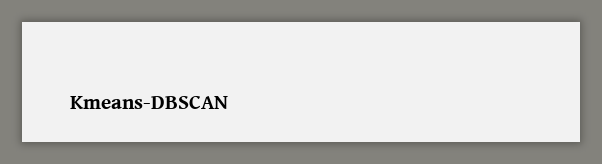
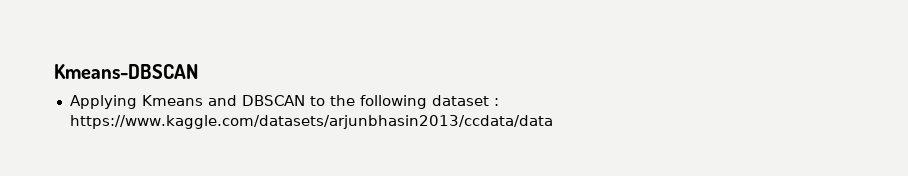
+ Applying Kmeans and DBSCAN to the following dataset : https://www.kaggle.com/datasets/arjunbhasin2013/ccdata/data

